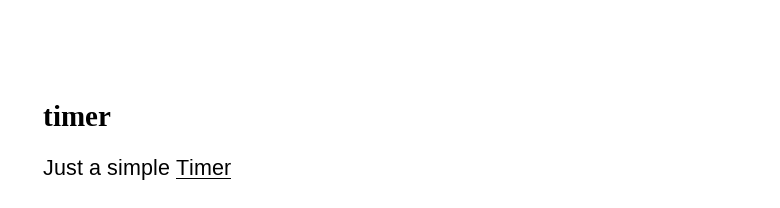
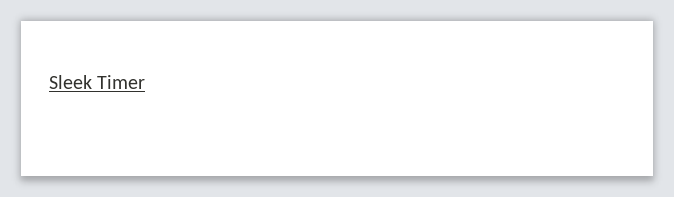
- timer
- Just a simple Timer
+ Sleek Timer

